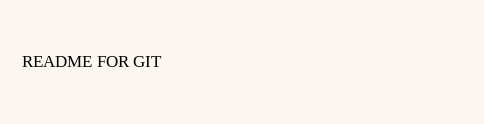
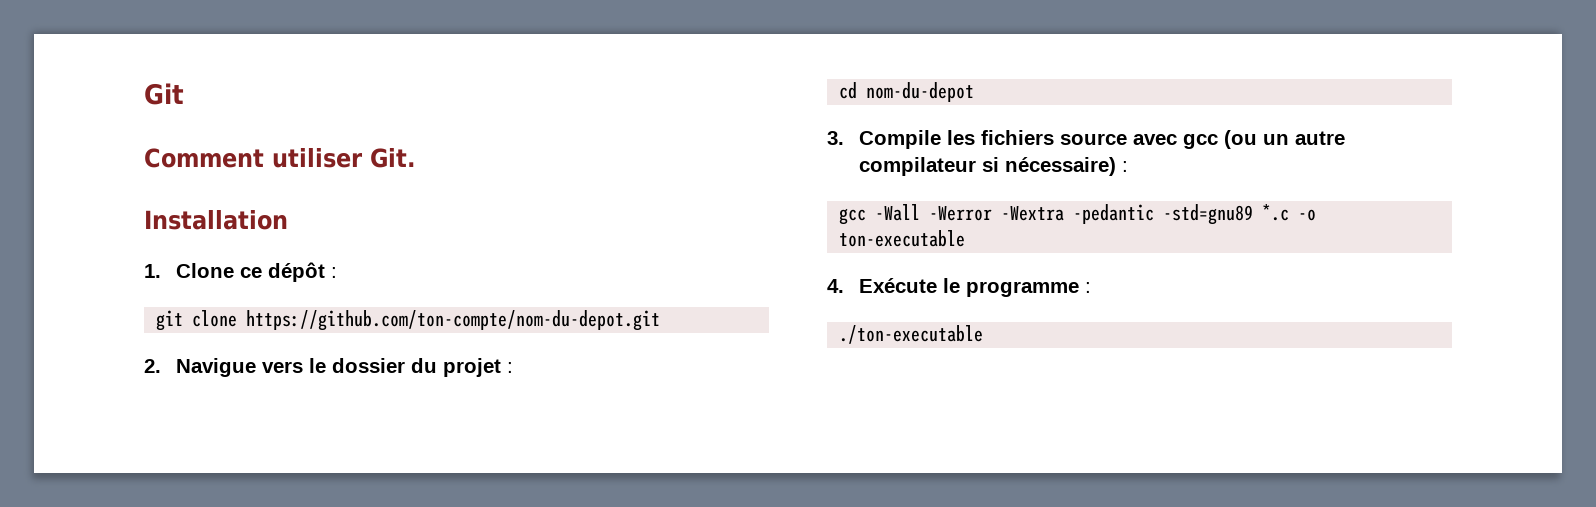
- README FOR GIT
+ Git
+ Comment utiliser Git.
+ Installation
+ 1. Clone ce dépôt :
+ git clone https://github.com/ton-compte/nom-du-depot.git
+ 2. Navigue vers le dossier du projet :
+ cd nom-du-depot
+ 3. Compile les fichiers source avec gcc (ou un autre compilateur si nécessaire) :
+ gcc -Wall -Werror -Wextra -pedantic -std=gnu89 *.c -o ton-executable
+ 4. Exécute le programme :
+ ./ton-executable

